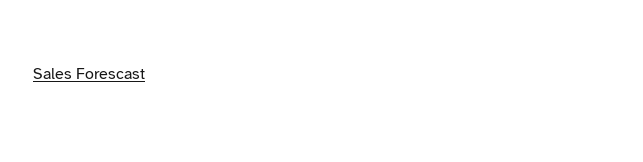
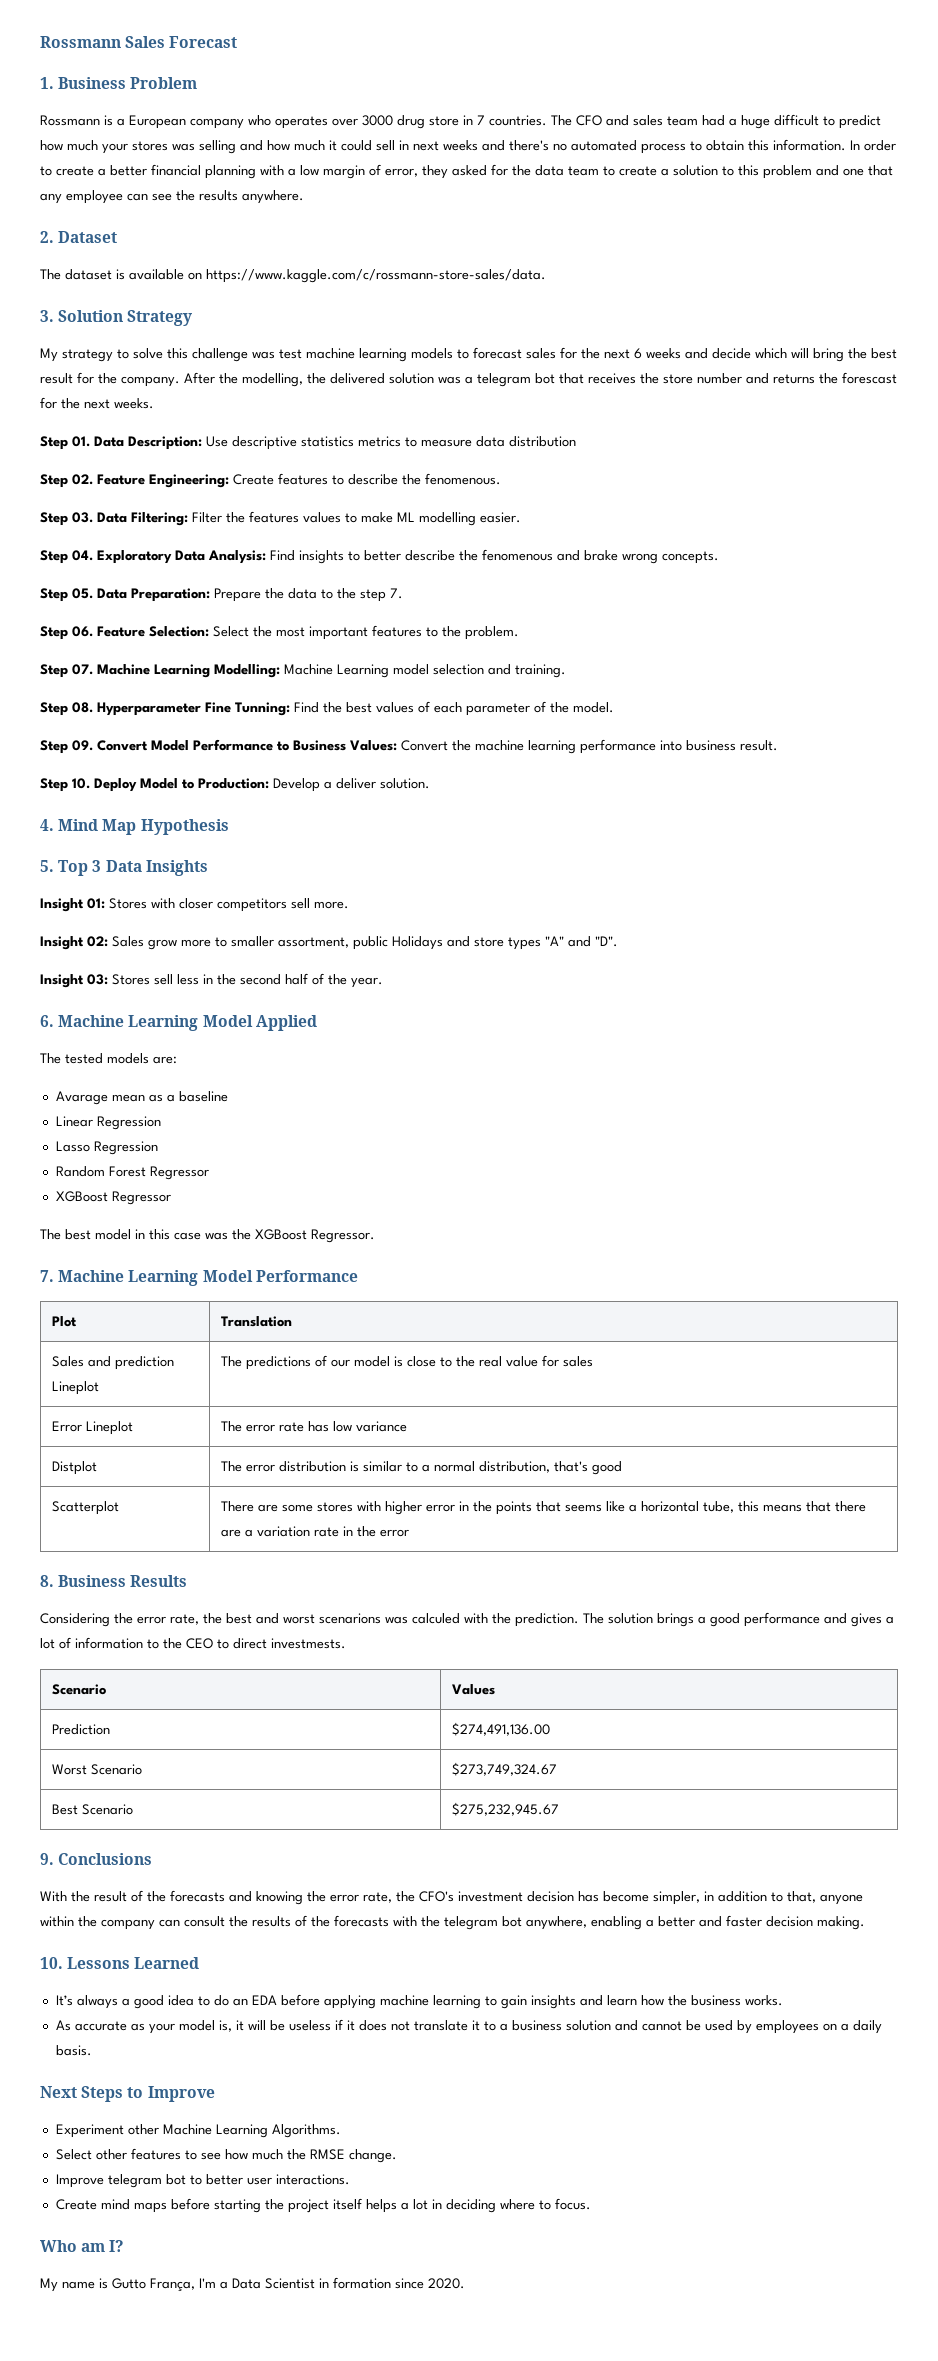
- Sales Forescast
+ Rossmann Sales Forecast
+ 1. Business Problem
+ Rossmann is a European company who operates over 3000 drug store in 7 countries. The CFO and sales team had a huge difficult to predict how much your stores was selling and how much it could sell in next weeks and there's no automated process to obtain this information. In order to create a better financial planning with a low margin of error, they asked for the data team to create a solution to this problem and one that any employee can see the results anywhere.
+ 2. Dataset
+ The dataset is available on https://www.kaggle.com/c/rossmann-store-sales/data.
+ 3. Solution Strategy
+ My strategy to solve this challenge was test machine learning models to forecast sales for the next 6 weeks and decide which will bring the best result for the company. After the modelling, the delivered solution was a telegram bot that receives the store number and returns the forescast for the next weeks.
+ Step 01. Data Description: Use descriptive statistics metrics to measure data distribution
+ Step 02. Feature Engineering: Create features to describe the fenomenous.
+ Step 03. Data Filtering: Filter the features values to make ML modelling easier.
+ Step 04. Exploratory Data Analysis: Find insights to better describe the fenomenous and brake wrong concepts.
+ Step 05. Data Preparation: Prepare the data to the step 7.
+ Step 06. Feature Selection: Select the most important features to the problem.
+ Step 07. Machine Learning Modelling: Machine Learning model selection and training.
+ Step 08. Hyperparameter Fine Tunning: Find the best values of each parameter of the model.
+ Step 09. Convert Model Performance to Business Values: Convert the machine learning performance into business result.
+ Step 10. Deploy Model to Production: Develop a deliver solution.
+ 4. Mind Map Hypothesis
+ 5. Top 3 Data Insights
+ Insight 01: Stores with closer competitors sell more.
+ Insight 02: Sales grow more to smaller assortment, public Holidays and store types "A" and "D".
+ Insight 03: Stores sell less in the second half of the year.
+ 6. Machine Learning Model Applied
+ The tested models are:
+ Avarage mean as a baseline
+ Linear Regression
+ Lasso Regression
+ Random Forest Regressor
+ XGBoost Regressor
+ The best model in this case was the XGBoost Regressor.
+ 7. Machine Learning Model Performance
+ Plot | Translation
+ Sales and prediction Lineplot | The predictions of our model is close to the real value for sales
+ Error Lineplot | The error rate has low variance
+ Distplot | The error distribution is similar to a normal distribution, that's good
+ Scatterplot | There are some stores with higher error in the points that seems like a horizontal tube, this means that there are a variation rate in the error
+ 8. Business Results
+ Considering the error rate, the best and worst scenarions was calculed with the prediction. The solution brings a good performance and gives a lot of information to the CEO to direct investmests.
+ Scenario | Values
+ Prediction | $274,491,136.00
+ Worst Scenario | $273,749,324.67
+ Best Scenario | $275,232,945.67
+ 9. Conclusions
+ With the result of the forecasts and knowing the error rate, the CFO's investment decision has become simpler, in addition to that, anyone within the company can consult the results of the forecasts with the telegram bot anywhere, enabling a better and faster decision making.
+ 10. Lessons Learned
+ It’s always a good idea to do an EDA before applying machine learning to gain insights and learn how the business works.
+ As accurate as your model is, it will be useless if it does not translate it to a business solution and cannot be used by employees on a daily basis.
+ Next Steps to Improve
+ Experiment other Machine Learning Algorithms.
+ Select other features to see how much the RMSE change.
+ Improve telegram bot to better user interactions.
+ Create mind maps before starting the project itself helps a lot in deciding where to focus.
+ Who am I?
+ My name is Gutto França, I'm a Data Scientist in formation since 2020.

